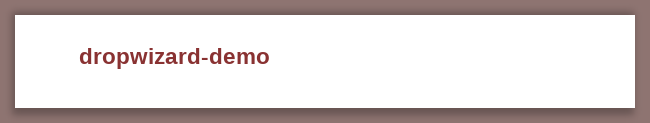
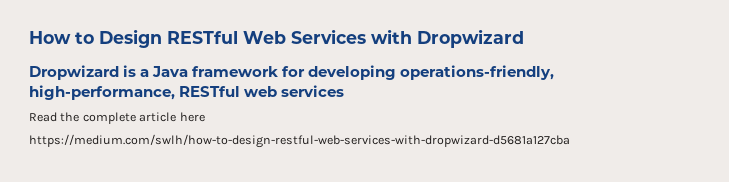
- dropwizard-demo
+ How to Design RESTful Web Services with Dropwizard
+ Dropwizard is a Java framework for developing operations-friendly, high-performance, RESTful web services
+ Read the complete article here
+ https://medium.com/swlh/how-to-design-restful-web-services-with-dropwizard-d5681a127cba

